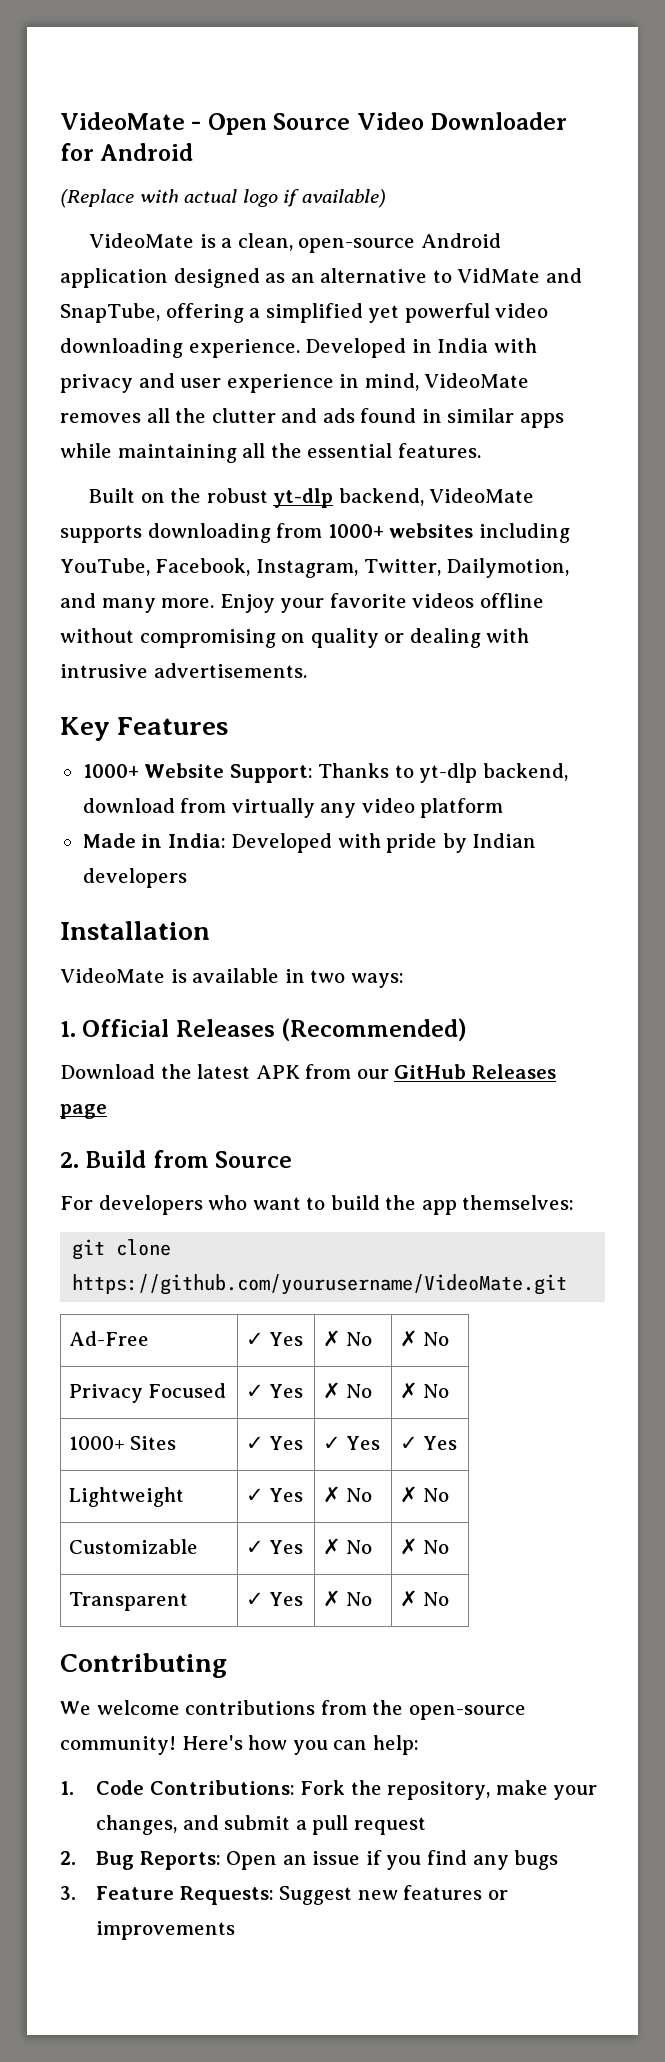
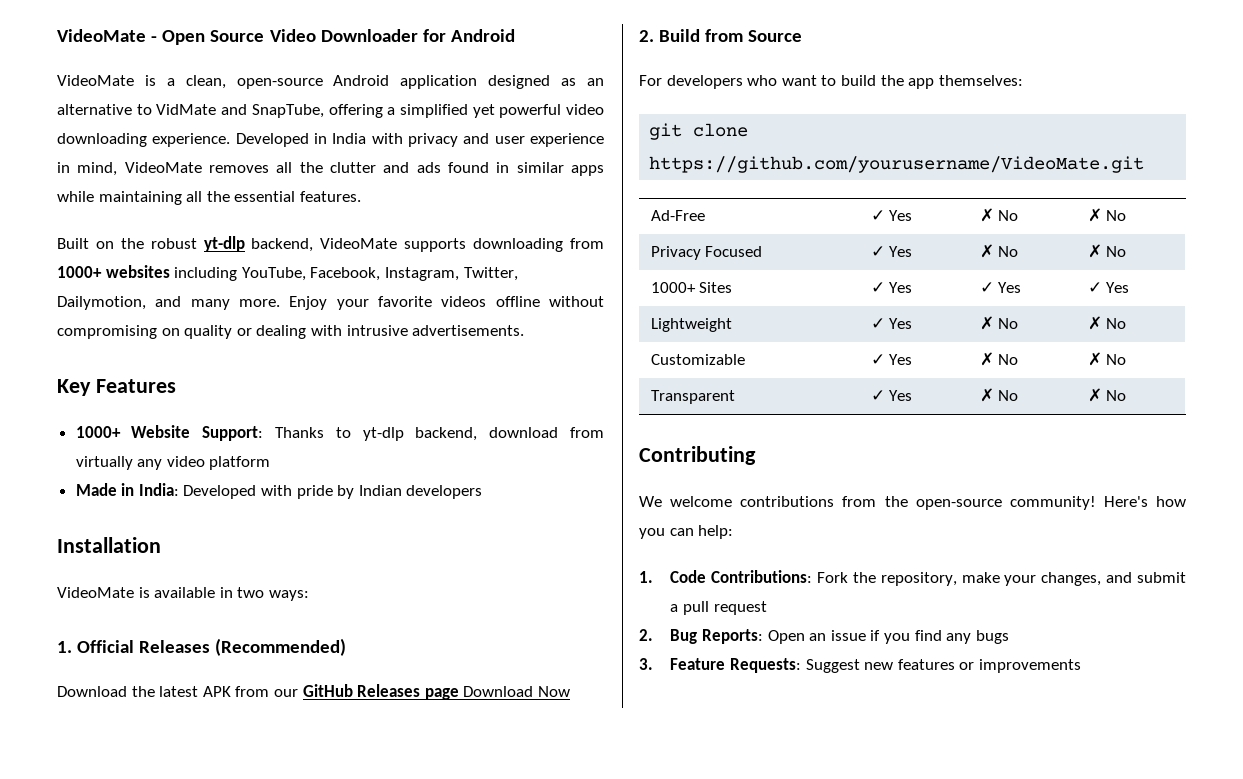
- (Replace with actual logo if available)
- Download the latest APK from our GitHub Releases page
+ Download the latest APK from our GitHub Releases page Download Now

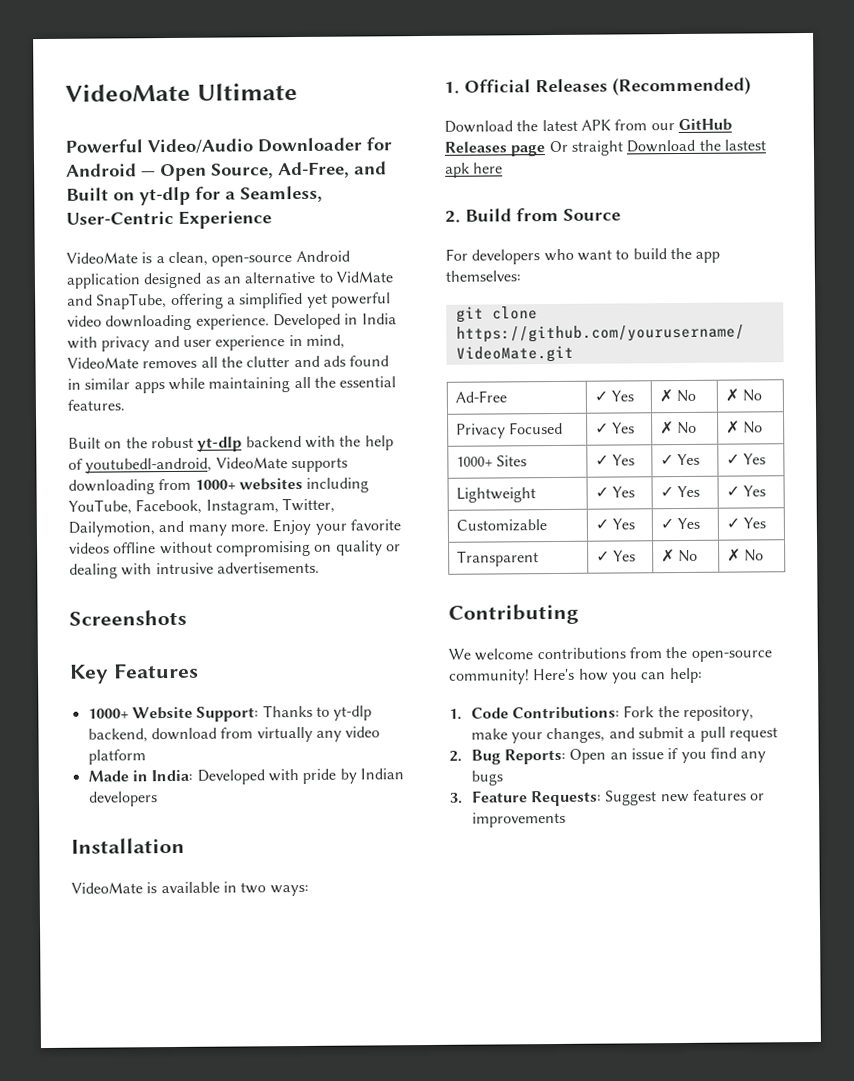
- VideoMate - Open Source Video Downloader for Android
+ VideoMate Ultimate
+ Powerful Video/Audio Downloader for Android — Open Source, Ad-Free, and Built on yt-dlp for a Seamless, User-Centric Experience
- Built on the robust yt-dlp backend, VideoMate supports downloading from 1000+ websites including YouTube, Facebook, Instagram, Twitter, Dailymotion, and many more.
+ Built on the robust yt-dlp backend with the help of youtubedl-android, VideoMate supports downloading from 1000+ websites including YouTube, Facebook, Instagram, Twitter, Dailymotion, and many more.
+ Screenshots
- Download the latest APK from our GitHub Releases page Download Now
+ Download the latest APK from our GitHub Releases page Or straight Download the lastest apk here
- Lightweight | ✓ Yes | ✗ No | ✗ No
+ Lightweight | ✓ Yes | ✓ Yes | ✓ Yes
- Customizable | ✓ Yes | ✗ No | ✗ No
+ Customizable | ✓ Yes | ✓ Yes | ✓ Yes

